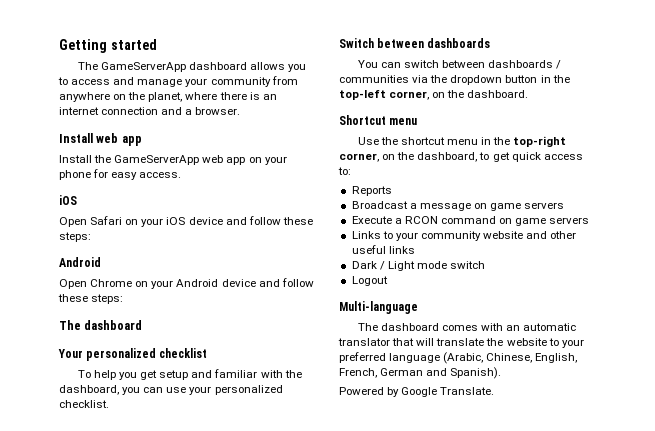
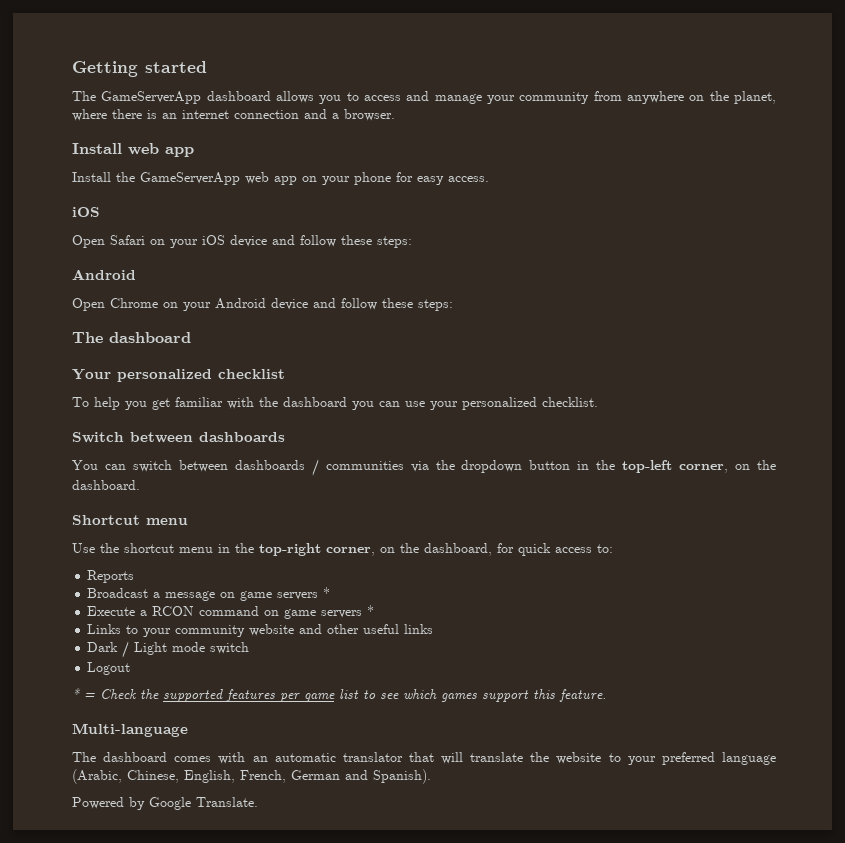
- To help you get setup and familiar with the dashboard, you can use your personalized checklist.
+ To help you get familiar with the dashboard you can use your personalized checklist.
- Use the shortcut menu in the top-right corner, on the dashboard, to get quick access to:
+ Use the shortcut menu in the top-right corner, on the dashboard, for quick access to:
- Broadcast a message on game servers
+ Broadcast a message on game servers *
- Execute a RCON command on game servers
+ Execute a RCON command on game servers *
+ * = Check the supported features per game list to see which games support this feature.

